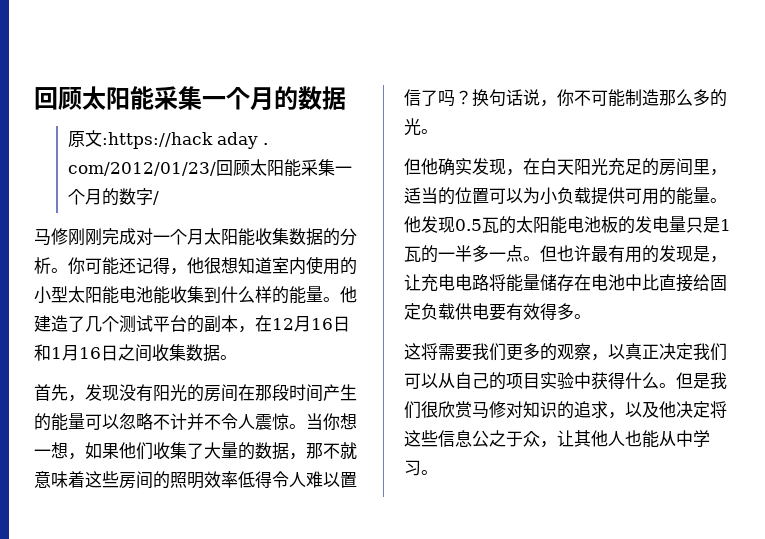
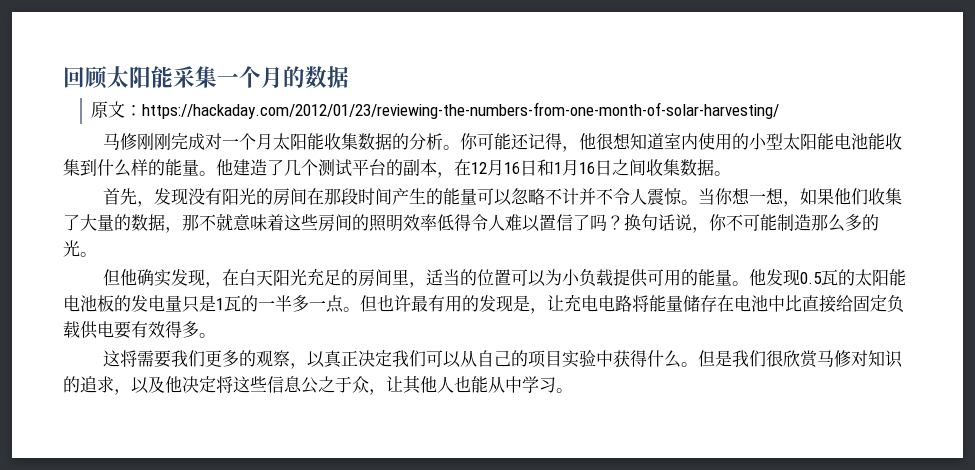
- 原文:https://hack aday . com/2012/01/23/回顾太阳能采集一个月的数字/
+ 原文：https://hackaday.com/2012/01/23/reviewing-the-numbers-from-one-month-of-solar-harvesting/

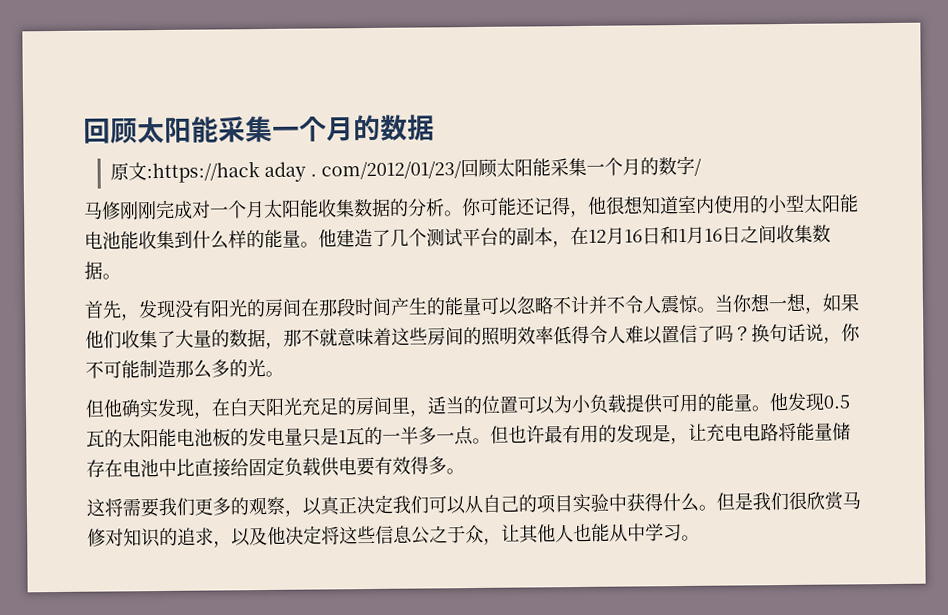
- 原文：https://hackaday.com/2012/01/23/reviewing-the-numbers-from-one-month-of-solar-harvesting/
+ 原文:https://hack aday . com/2012/01/23/回顾太阳能采集一个月的数字/

